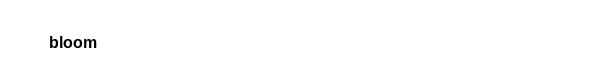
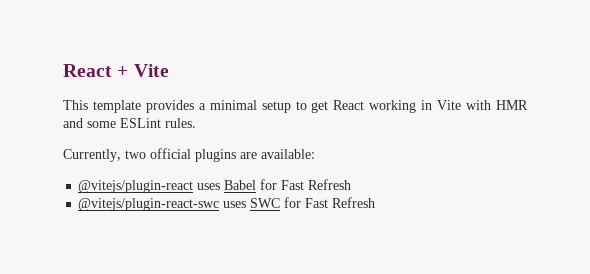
- bloom
+ React + Vite
+ This template provides a minimal setup to get React working in Vite with HMR and some ESLint rules.
+ Currently, two official plugins are available:
+ @vitejs/plugin-react uses Babel for Fast Refresh
+ @vitejs/plugin-react-swc uses SWC for Fast Refresh

